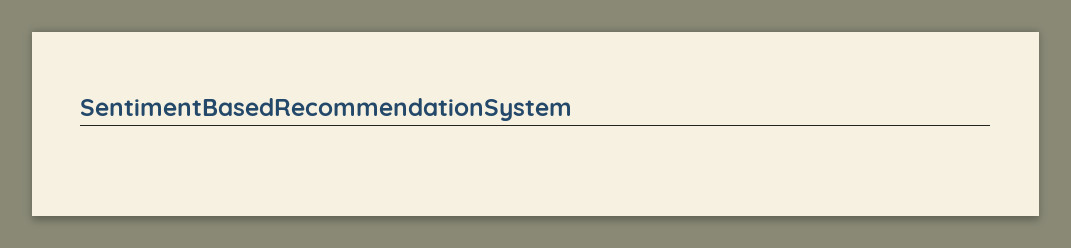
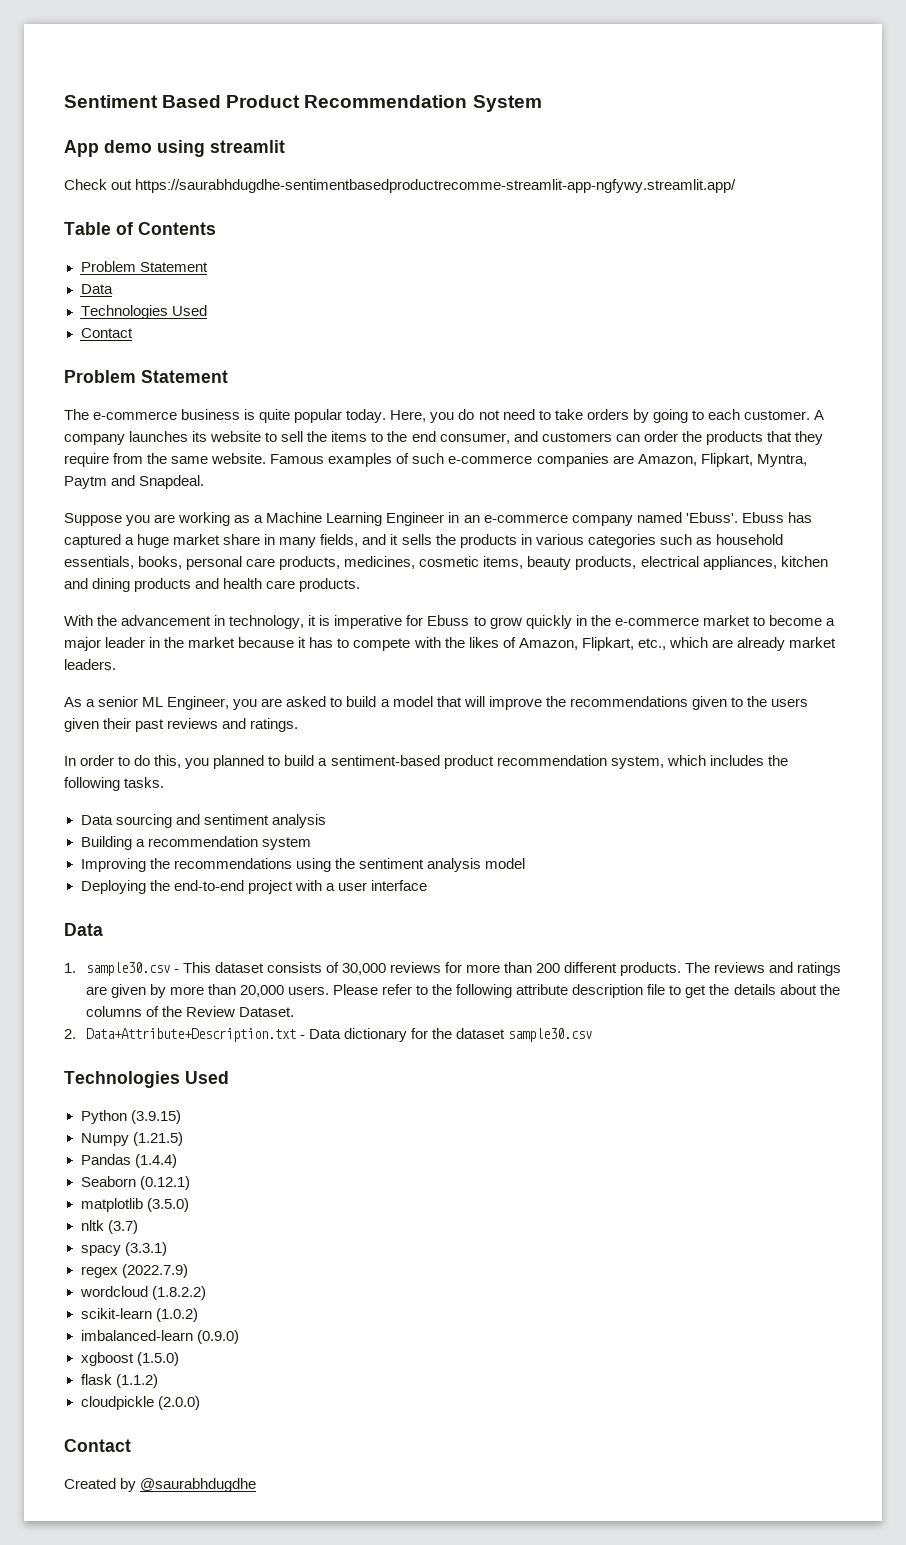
- SentimentBasedRecommendationSystem
+ Sentiment Based Product Recommendation System
+ App demo using streamlit
+ Check out https://saurabhdugdhe-sentimentbasedproductrecomme-streamlit-app-ngfywy.streamlit.app/
+ Table of Contents
+ Problem Statement
+ Data
+ Technologies Used
+ Contact
+ Problem Statement
+ The e-commerce business is quite popular today. Here, you do not need to take orders by going to each customer. A company launches its website to sell the items to the end consumer, and customers can order the products that they require from the same website. Famous examples of such e-commerce companies are Amazon, Flipkart, Myntra, Paytm and Snapdeal.
+ Suppose you are working as a Machine Learning Engineer in an e-commerce company named 'Ebuss'. Ebuss has captured a huge market share in many fields, and it sells the products in various categories such as household essentials, books, personal care products, medicines, cosmetic items, beauty products, electrical appliances, kitchen and dining products and health care products.
+ With the advancement in technology, it is imperative for Ebuss to grow quickly in the e-commerce market to become a major leader in the market because it has to compete with the likes of Amazon, Flipkart, etc., which are already market leaders.
+ As a senior ML Engineer, you are asked to build a model that will improve the recommendations given to the users given their past reviews and ratings.
+ In order to do this, you planned to build a sentiment-based product recommendation system, which includes the following tasks.
+ Data sourcing and sentiment analysis
+ Building a recommendation system
+ Improving the recommendations using the sentiment analysis model
+ Deploying the end-to-end project with a user interface
+ Data
+ 1. sample30.csv - This dataset consists of 30,000 reviews for more than 200 different products. The reviews and ratings are given by more than 20,000 users. Please refer to the following attribute description file to get the details about the columns of the Review Dataset.
+ 2. Data+Attribute+Description.txt - Data dictionary for the dataset sample30.csv
+ Technologies Used
+ Python (3.9.15)
+ Numpy (1.21.5)
+ Pandas (1.4.4)
+ Seaborn (0.12.1)
+ matplotlib (3.5.0)
+ nltk (3.7)
+ spacy (3.3.1)
+ regex (2022.7.9)
+ wordcloud (1.8.2.2)
+ scikit-learn (1.0.2)
+ imbalanced-learn (0.9.0)
+ xgboost (1.5.0)
+ flask (1.1.2)
+ cloudpickle (2.0.0)
+ Contact
+ Created by @saurabhdugdhe

